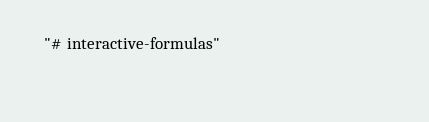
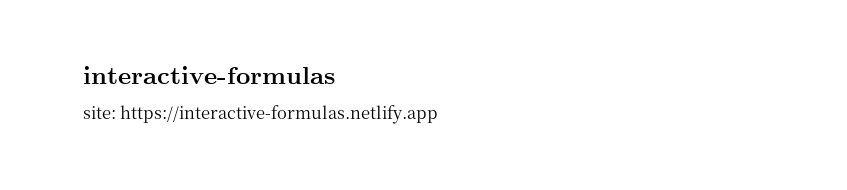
- "# interactive-formulas"
+ interactive-formulas
+ site: https://interactive-formulas.netlify.app

